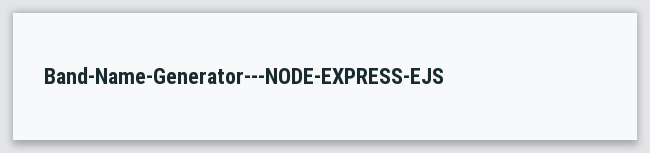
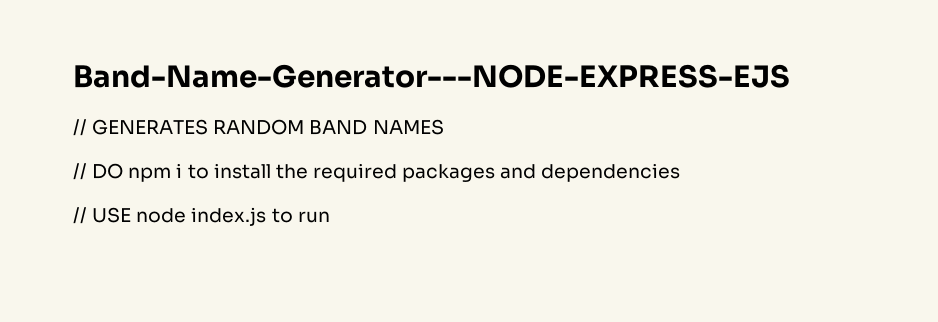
+ // GENERATES RANDOM BAND NAMES
+ // DO npm i to install the required packages and dependencies
+ // USE node index.js to run

